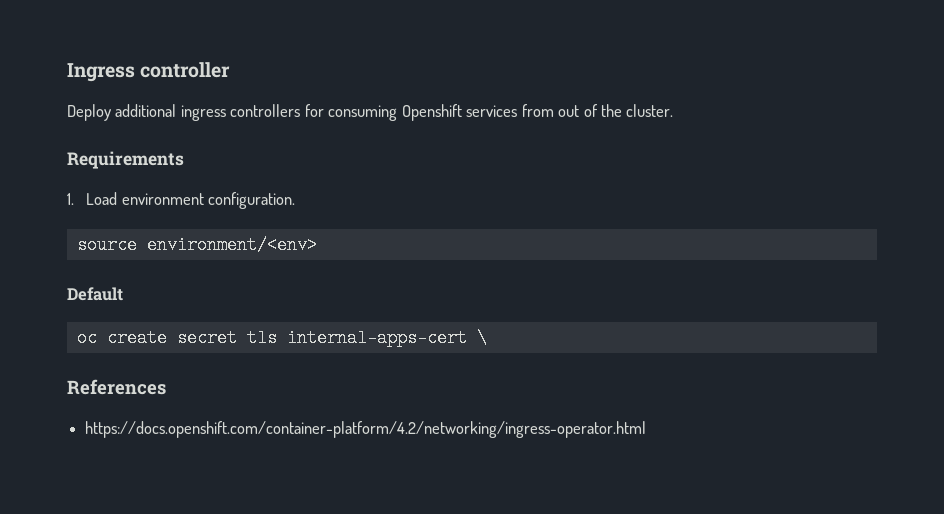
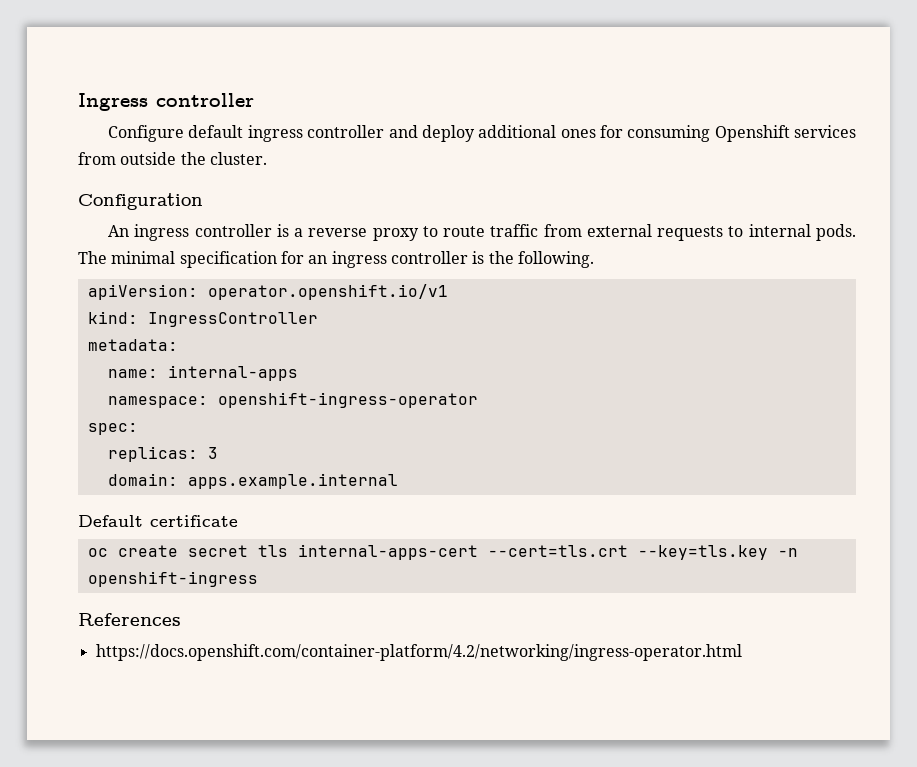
- Deploy additional ingress controllers for consuming Openshift services from out of the cluster.
+ Configure default ingress controller and deploy additional ones for consuming Openshift services from outside the cluster.
- Requirements
- 1. Load environment configuration.
- source environment/<env>
+ Configuration
+ An ingress controller is a reverse proxy to route traffic from external requests to internal pods. The minimal specification for an ingress controller is the following.
+ apiVersion: operator.openshift.io/v1
+ kind: IngressController
+ metadata:
+ name: internal-apps
+ namespace: openshift-ingress-operator
+ spec:
+ replicas: 3
+ domain: apps.example.internal
- Default
+ Default certificate
- oc create secret tls internal-apps-cert \
+ oc create secret tls internal-apps-cert --cert=tls.crt --key=tls.key -n openshift-ingress

